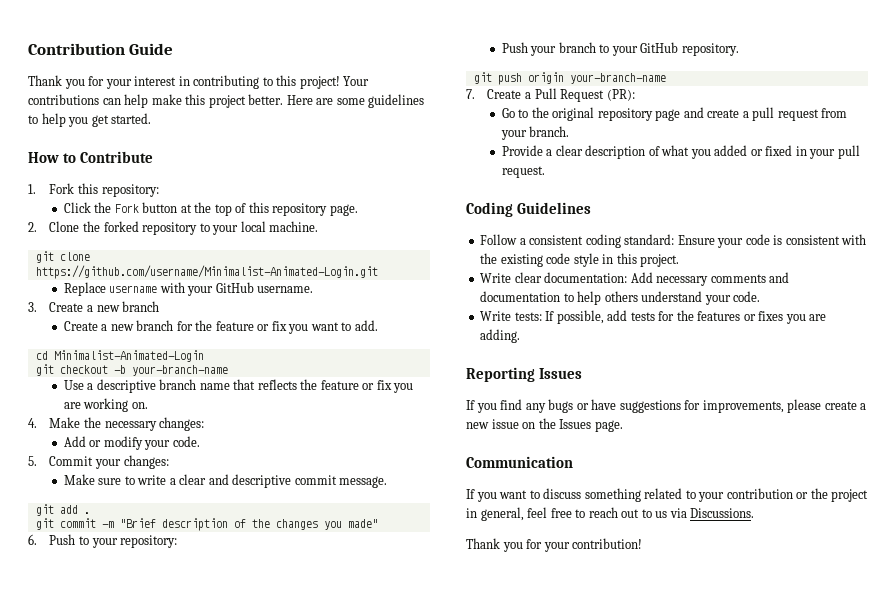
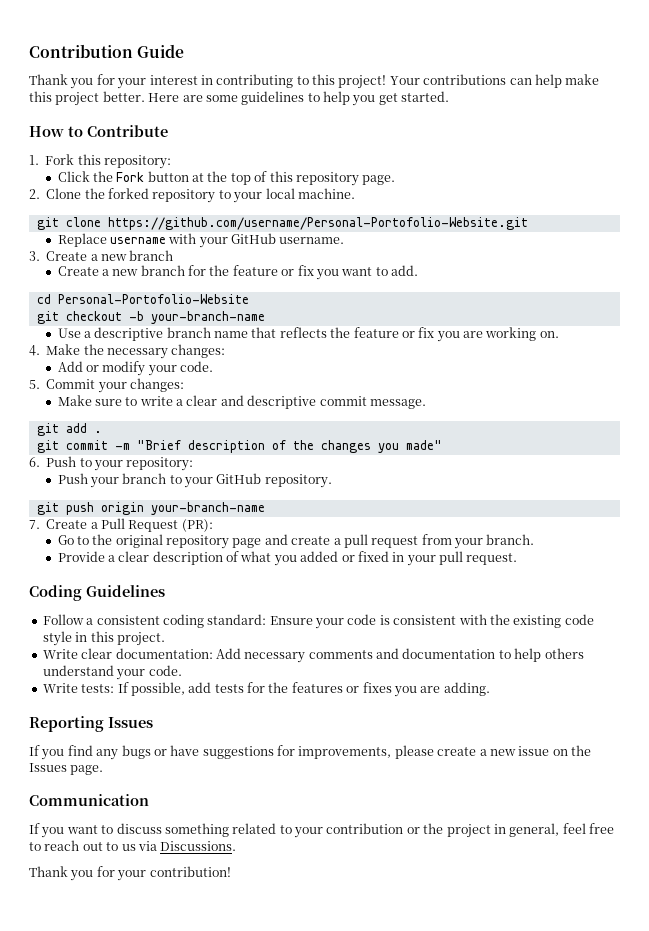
- git clone https://github.com/username/Minimalist-Animated-Login.git
+ git clone https://github.com/username/Personal-Portofolio-Website.git
- cd Minimalist-Animated-Login
+ cd Personal-Portofolio-Website

